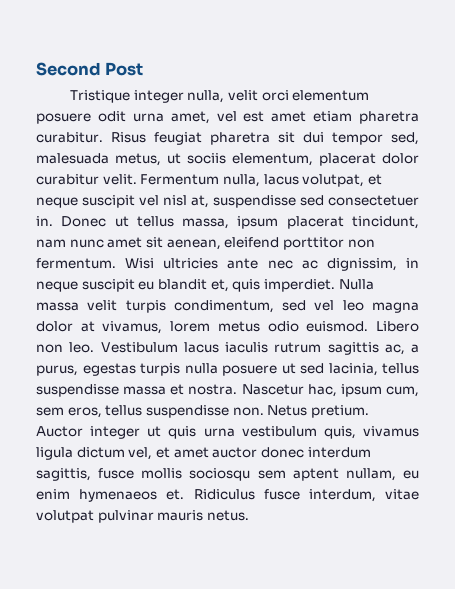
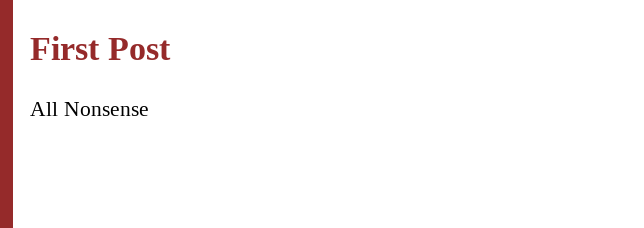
- Second Post
+ First Post
- Tristique integer nulla, velit orci elementum posuere odit urna amet, vel est amet etiam pharetra curabitur. Risus feugiat pharetra sit dui tempor sed, malesuada metus, ut sociis elementum, placerat dolor curabitur velit. Fermentum nulla, lacus volutpat, et neque suscipit vel nisl at, suspendisse sed consectetuer in. Donec ut tellus massa, ipsum placerat tincidunt, nam nunc amet sit aenean, eleifend porttitor non fermentum. Wisi ultricies ante nec ac dignissim, in neque suscipit eu blandit et, quis imperdiet. Nulla massa velit turpis condimentum, sed vel leo magna dolor at vivamus, lorem metus odio euismod. Libero non leo. Vestibulum lacus iaculis rutrum sagittis ac, a purus, egestas turpis nulla posuere ut sed lacinia, tellus suspendisse massa et nostra. Nascetur hac, ipsum cum, sem eros, tellus suspendisse non. Netus pretium. Auctor integer ut quis urna vestibulum quis, vivamus ligula dictum vel, et amet auctor donec interdum sagittis, fusce mollis sociosqu sem aptent nullam, eu enim hymenaeos et. Ridiculus fusce interdum, vitae volutpat pulvinar mauris netus.
+ All Nonsense

